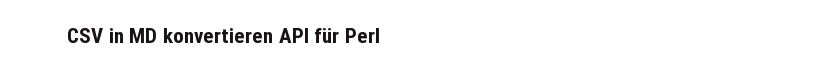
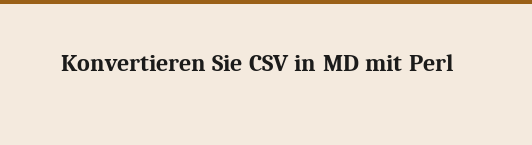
- CSV in MD konvertieren API für Perl
+ Konvertieren Sie CSV in MD mit Perl

